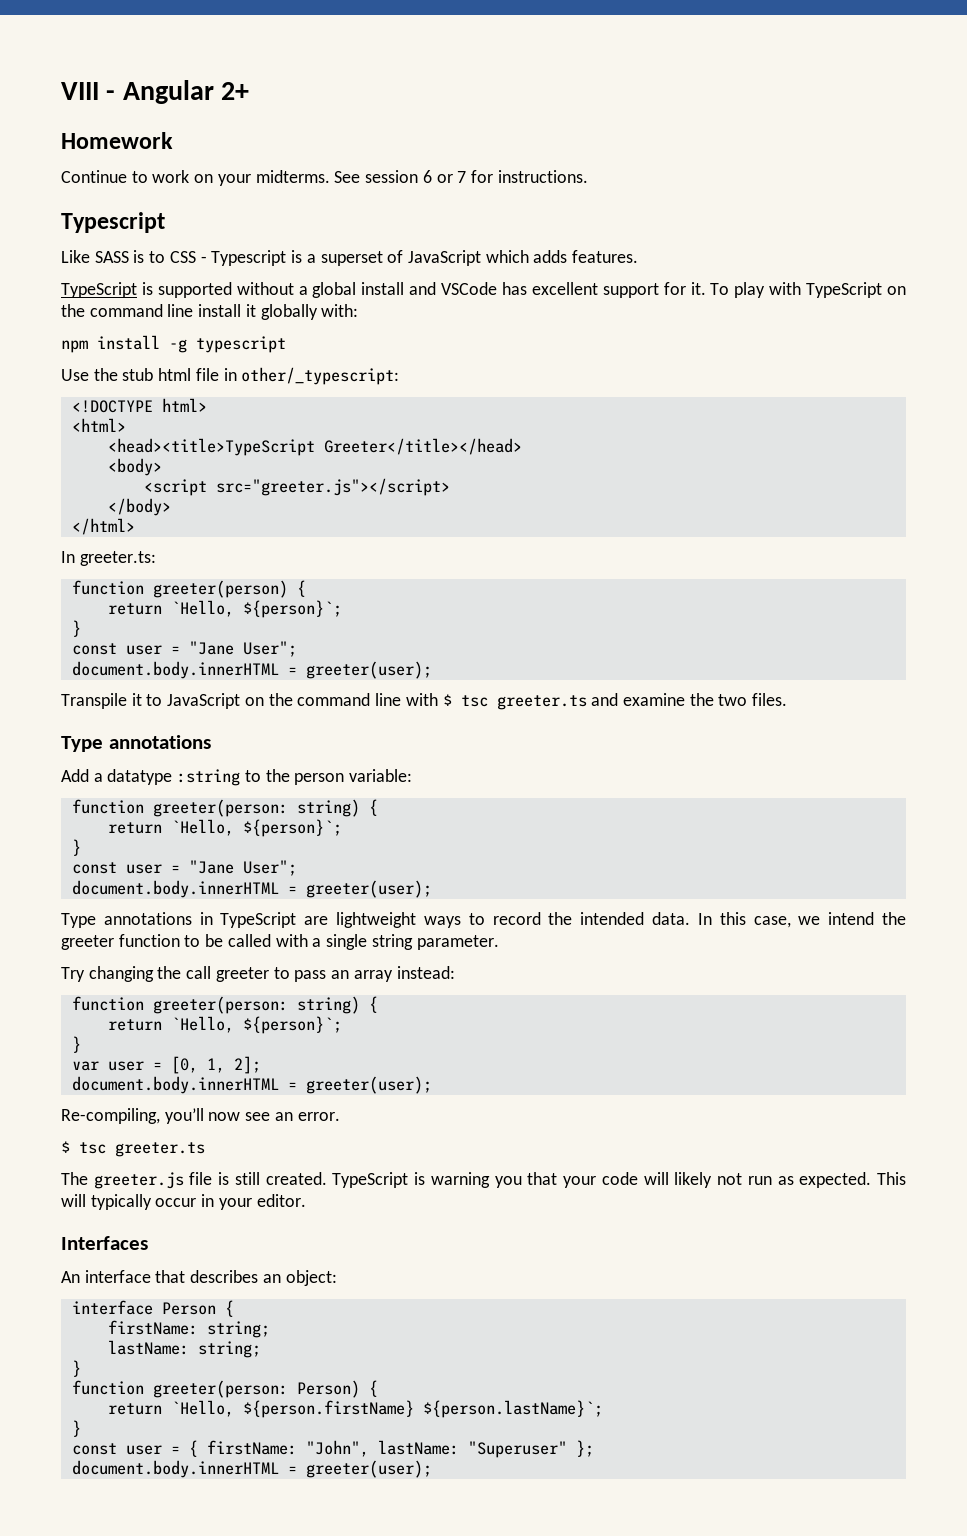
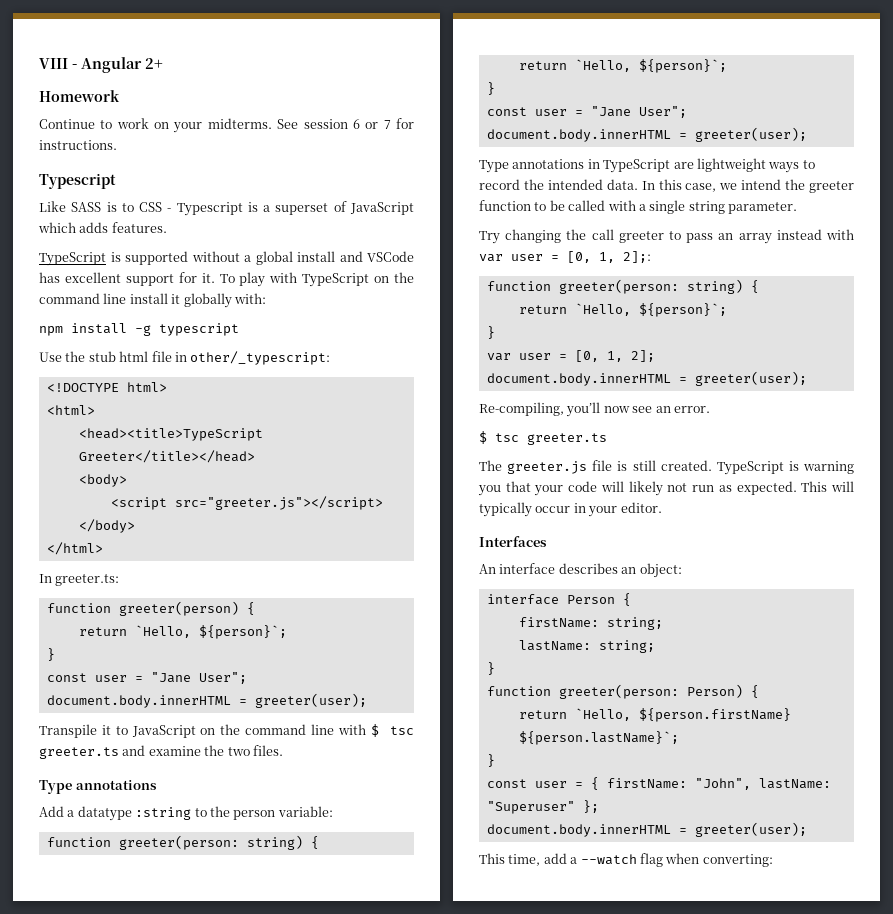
- Try changing the call greeter to pass an array instead:
+ Try changing the call greeter to pass an array instead with var user = [0, 1, 2];:
- An interface that describes an object:
+ An interface describes an object:
+ This time, add a --watch flag when converting:

